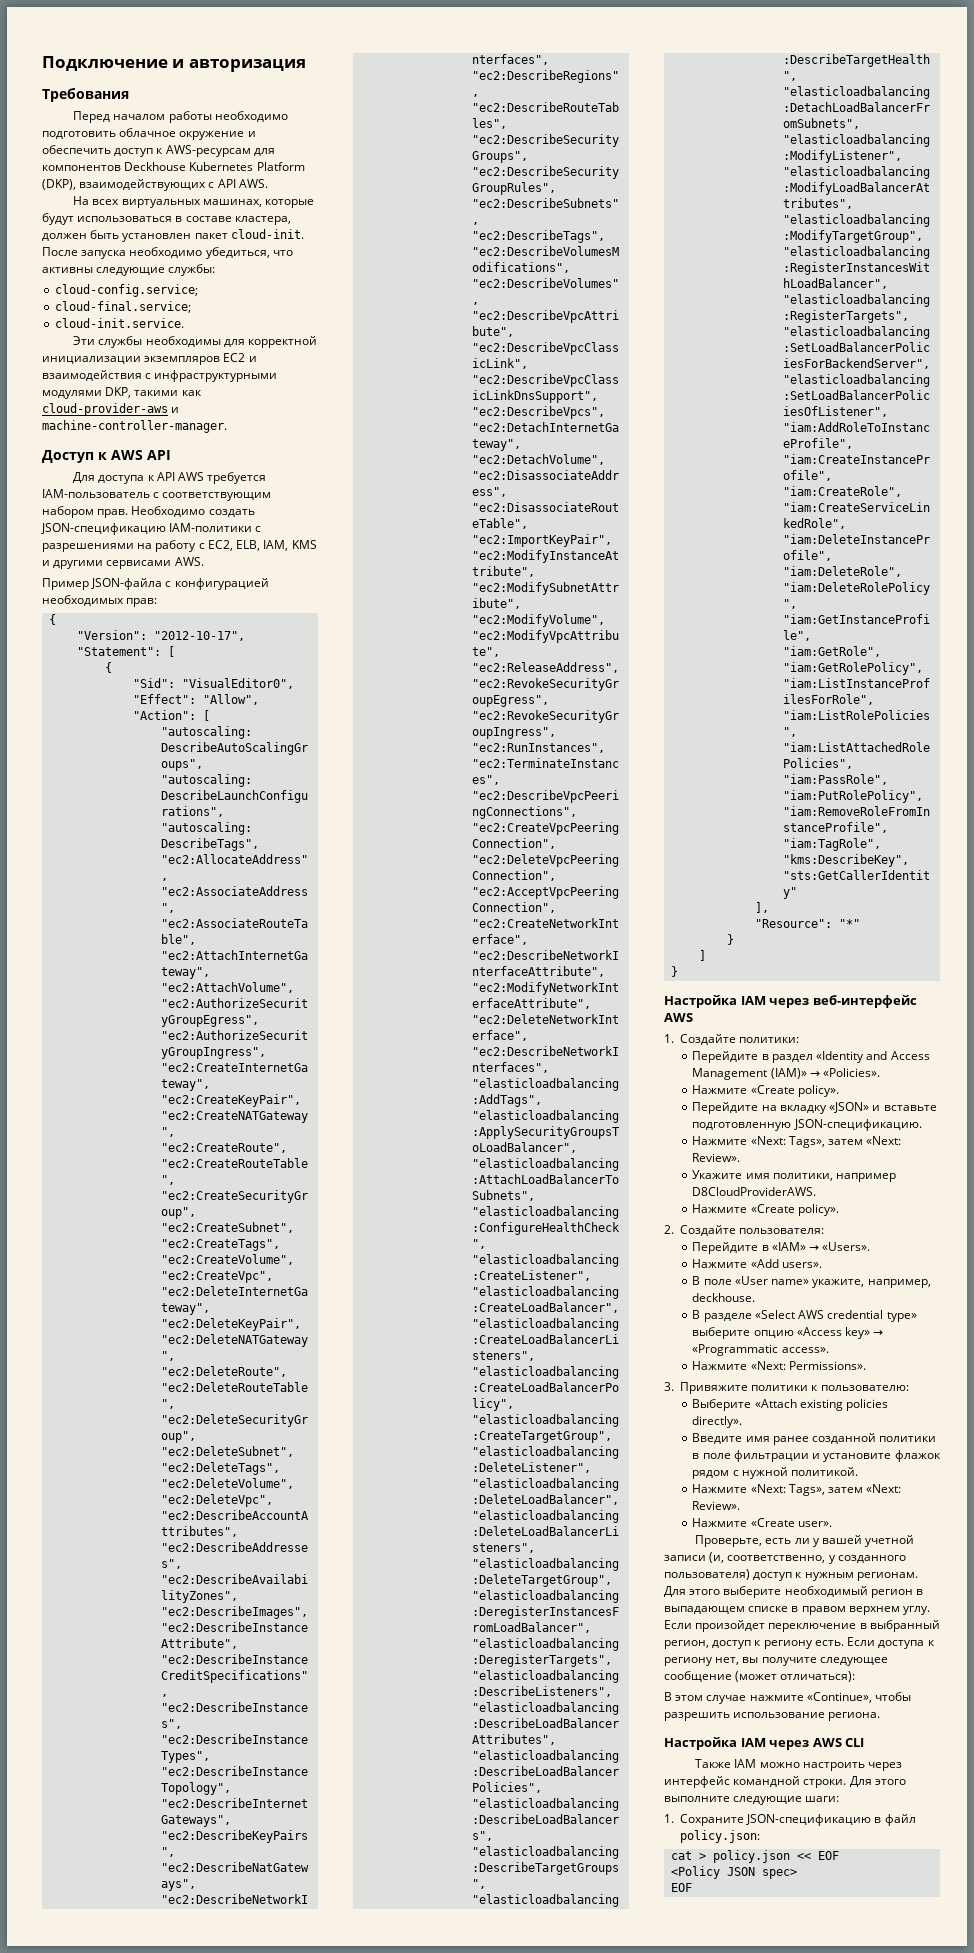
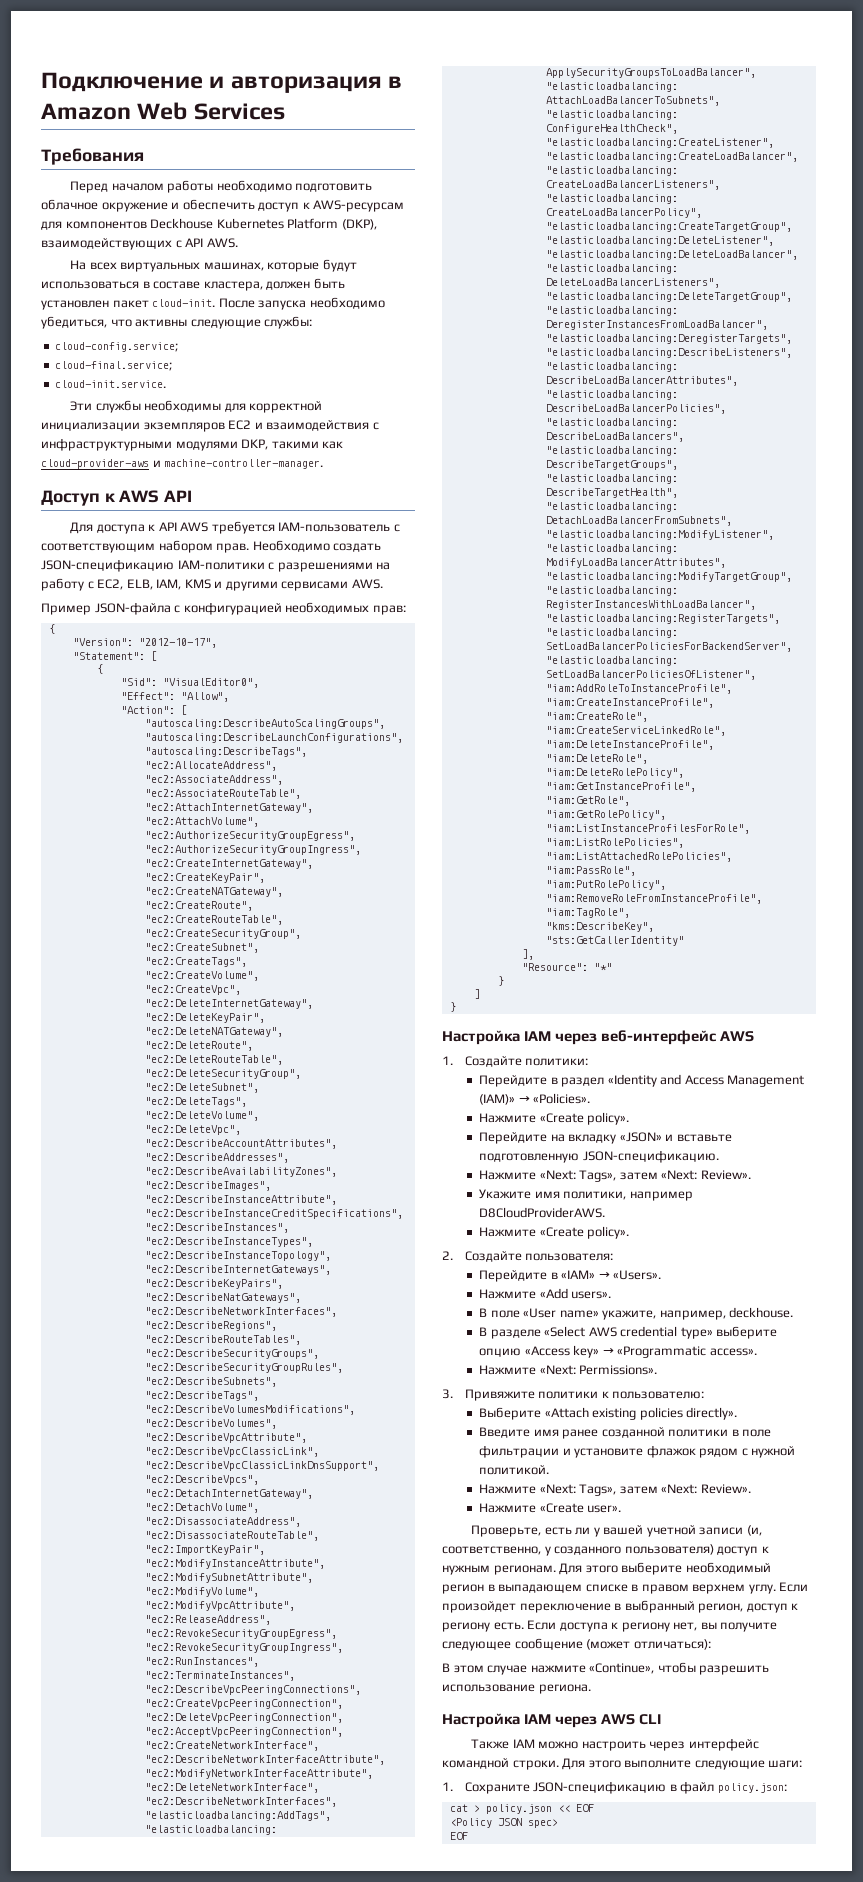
- Подключение и авторизация
+ Подключение и авторизация в Amazon Web Services

